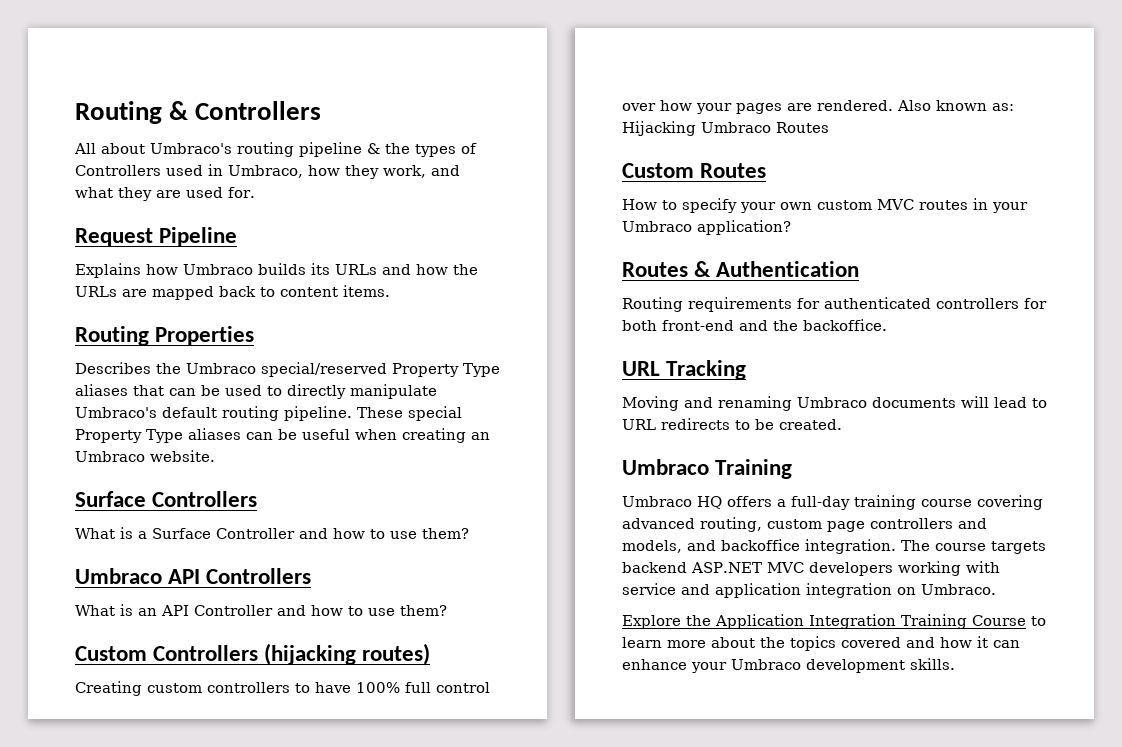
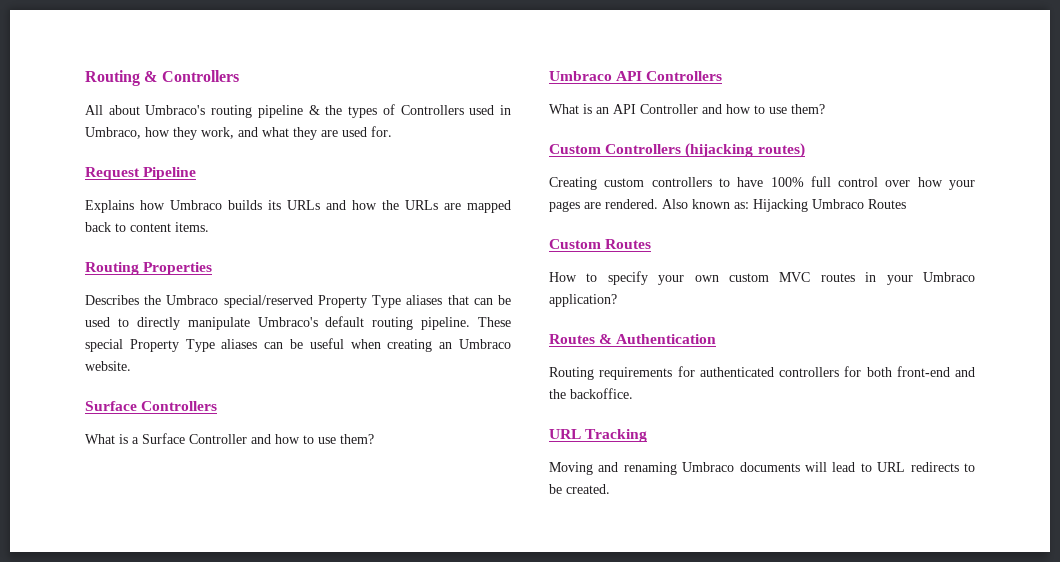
- Umbraco Training
- Umbraco HQ offers a full-day training course covering advanced routing, custom page controllers and models, and backoffice integration. The course targets backend ASP.NET MVC developers working with service and application integration on Umbraco.
- Explore the Application Integration Training Course to learn more about the topics covered and how it can enhance your Umbraco development skills.

